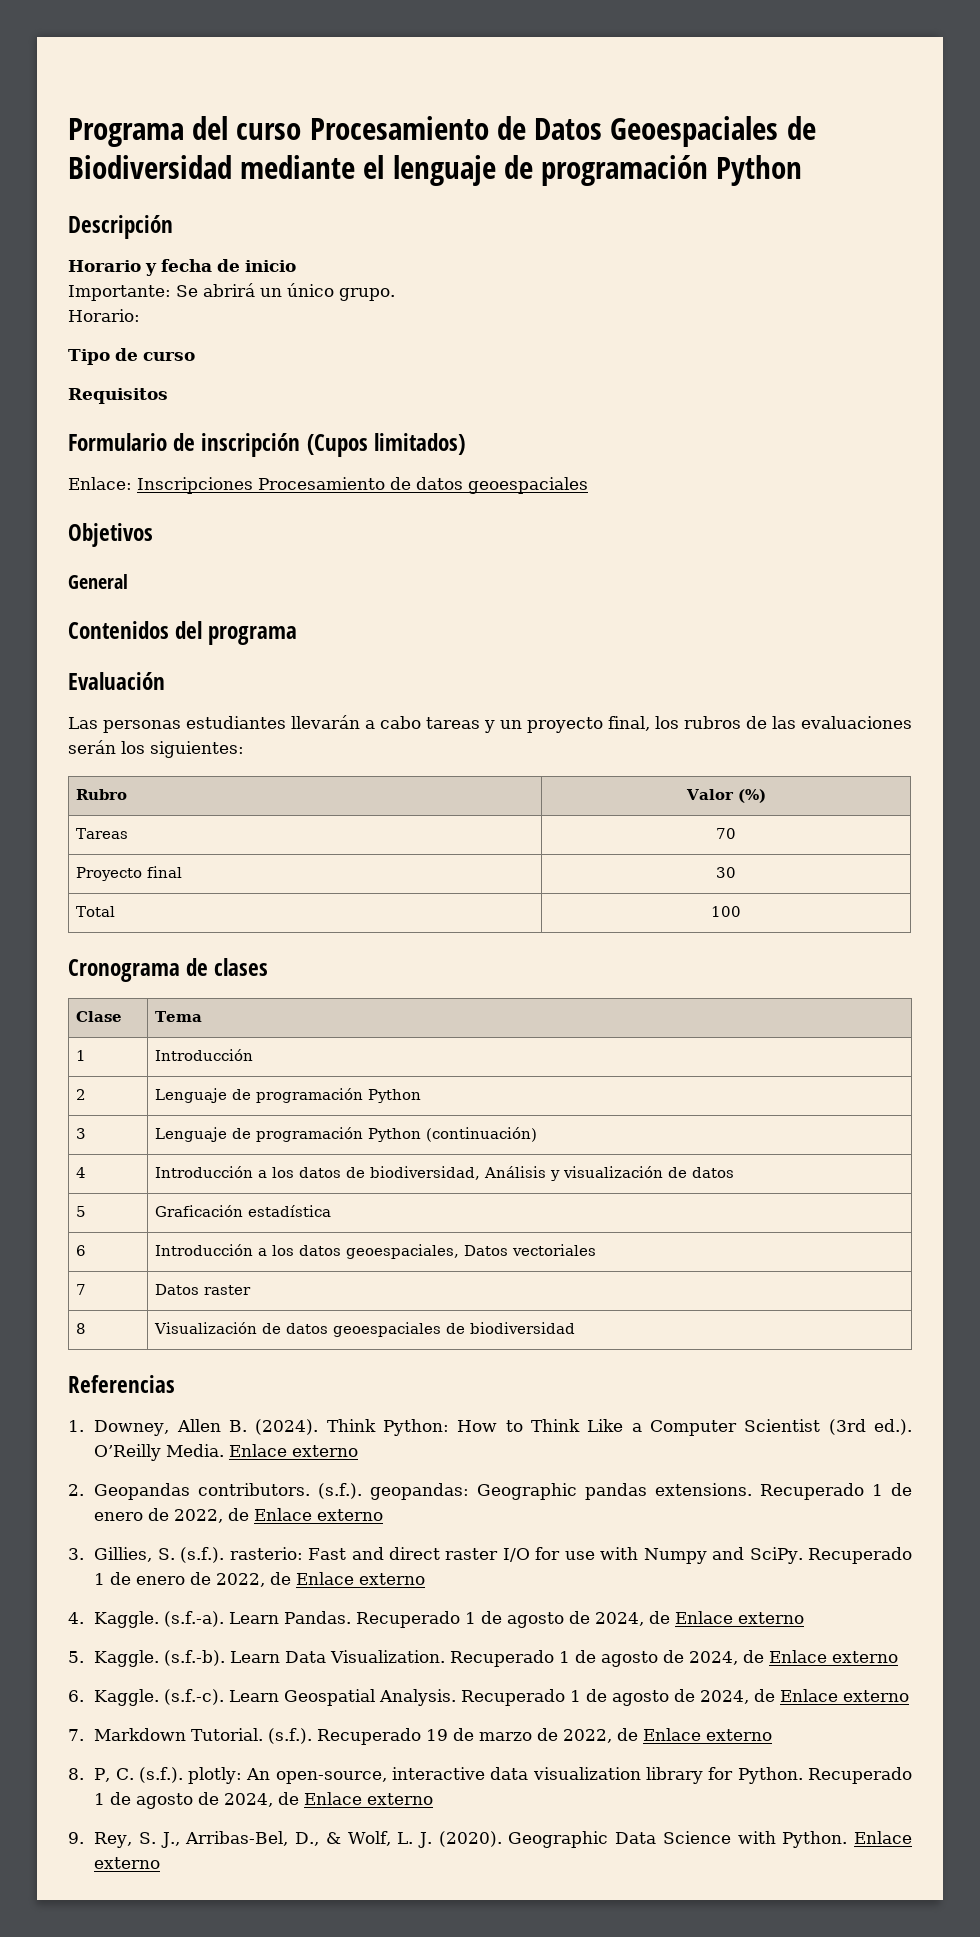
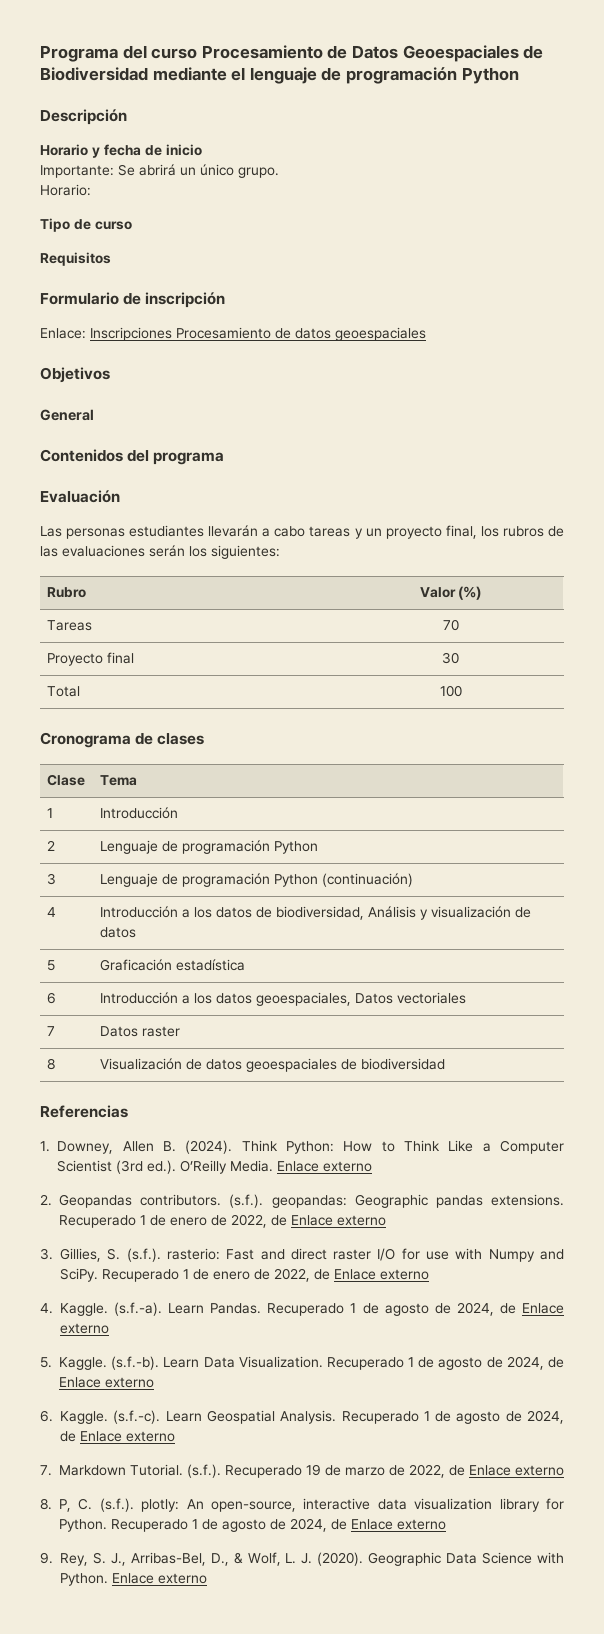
- Formulario de inscripción (Cupos limitados)
+ Formulario de inscripción

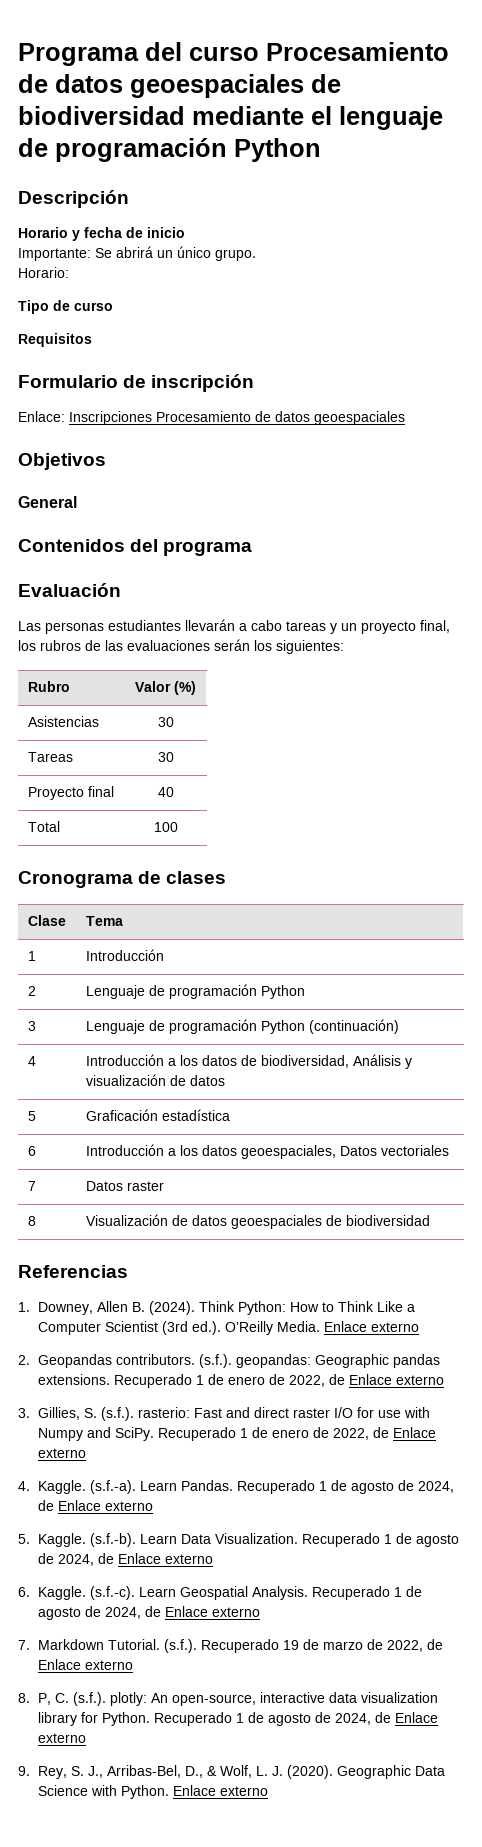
- Programa del curso Procesamiento de Datos Geoespaciales de Biodiversidad mediante el lenguaje de programación Python
+ Programa del curso Procesamiento de datos geoespaciales de biodiversidad mediante el lenguaje de programación Python
+ Asistencias | 30
- Tareas | 70
+ Tareas | 30
- Proyecto final | 30
+ Proyecto final | 40

